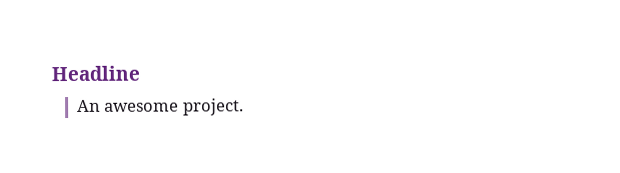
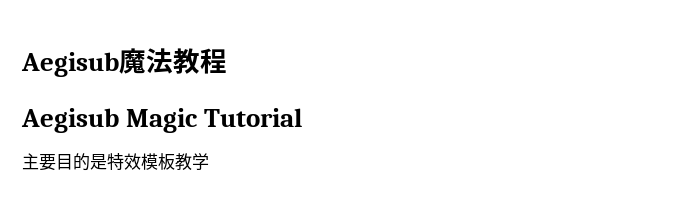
- Headline
- An awesome project.
+ Aegisub魔法教程
+ Aegisub Magic Tutorial
+ 主要目的是特效模板教学

